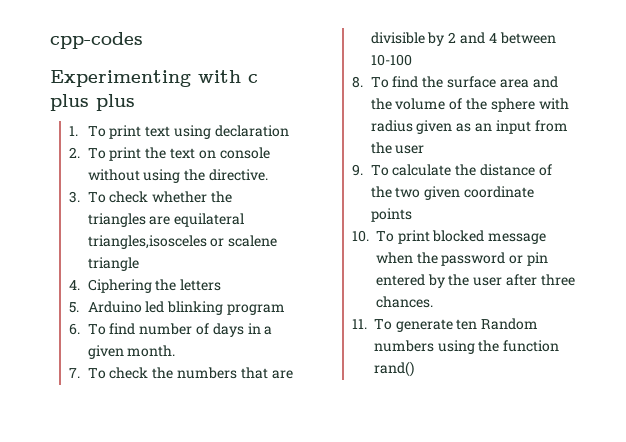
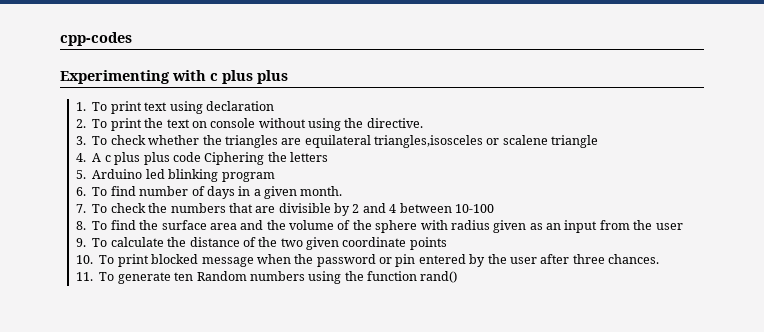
- 4. Ciphering the letters
+ 4. A c plus plus code Ciphering the letters

